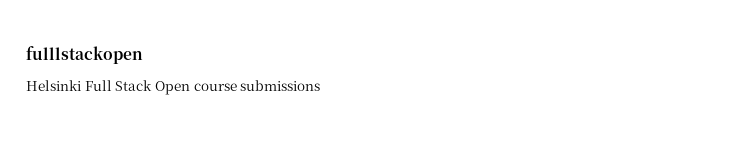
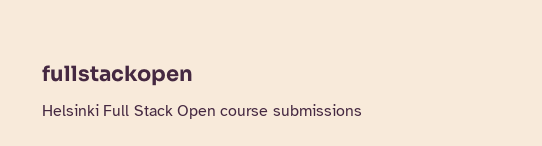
- fulllstackopen
+ fullstackopen

